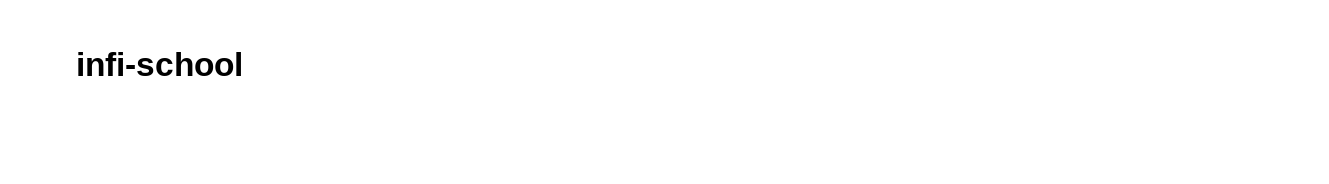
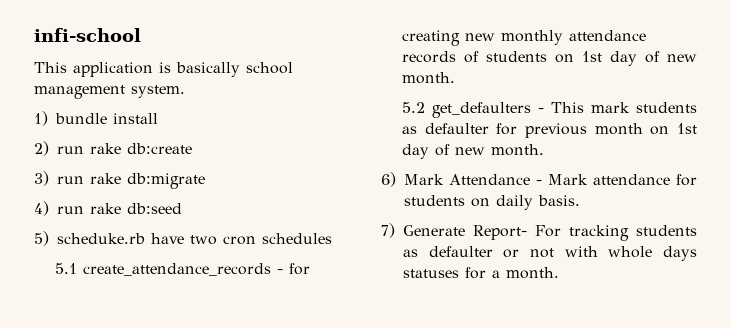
+ This application is basically school management system.
+ 1) bundle install
+ 2) run rake db:create
+ 3) run rake db:migrate
+ 4) run rake db:seed
+ 5) scheduke.rb have two cron schedules
+ 5.1 create_attendance_records - for creating new monthly attendance records of students on 1st day of new month.
+ 5.2 get_defaulters - This mark students as defaulter for previous month on 1st day of new month.
+ 6) Mark Attendance - Mark attendance for students on daily basis.
+ 7) Generate Report- For tracking students as defaulter or not with whole days statuses for a month.

